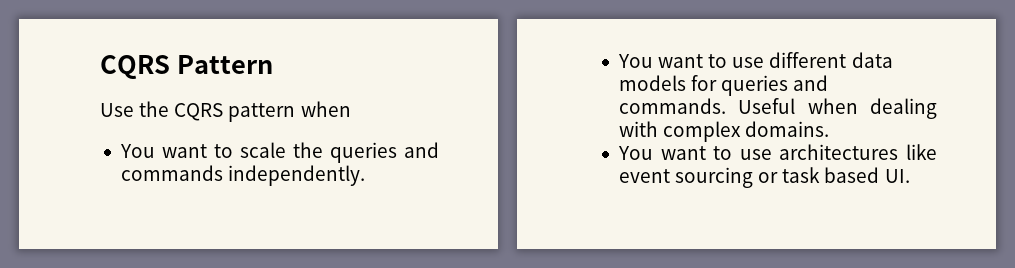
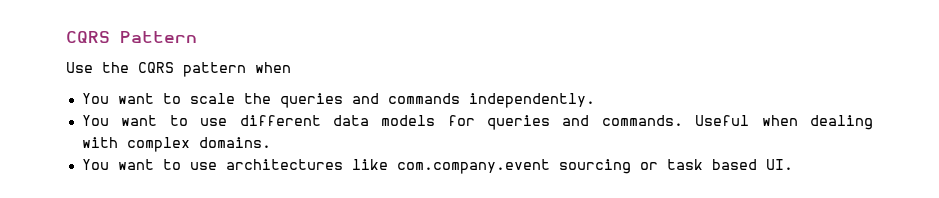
- You want to use architectures like event sourcing or task based UI.
+ You want to use architectures like com.company.event sourcing or task based UI.

